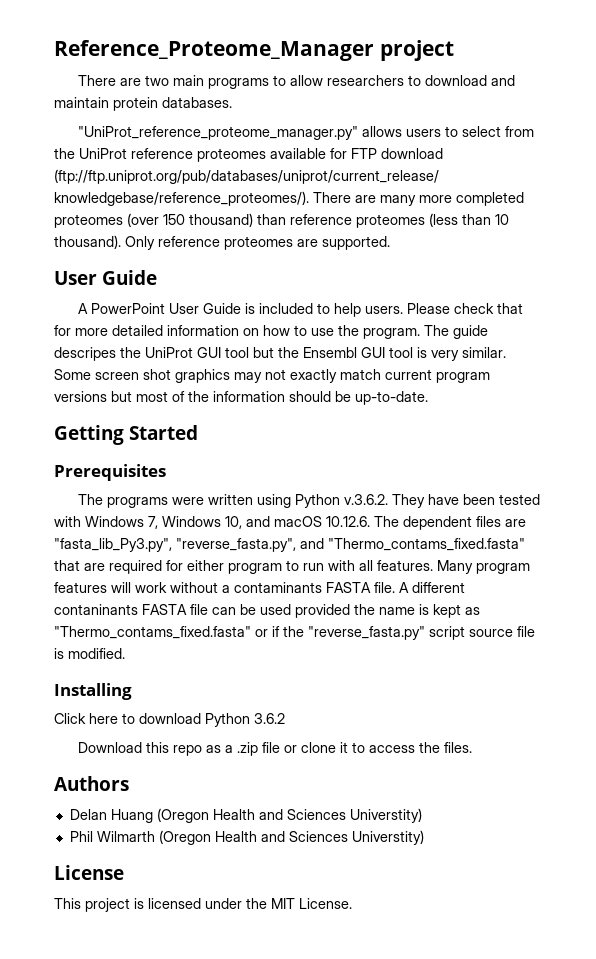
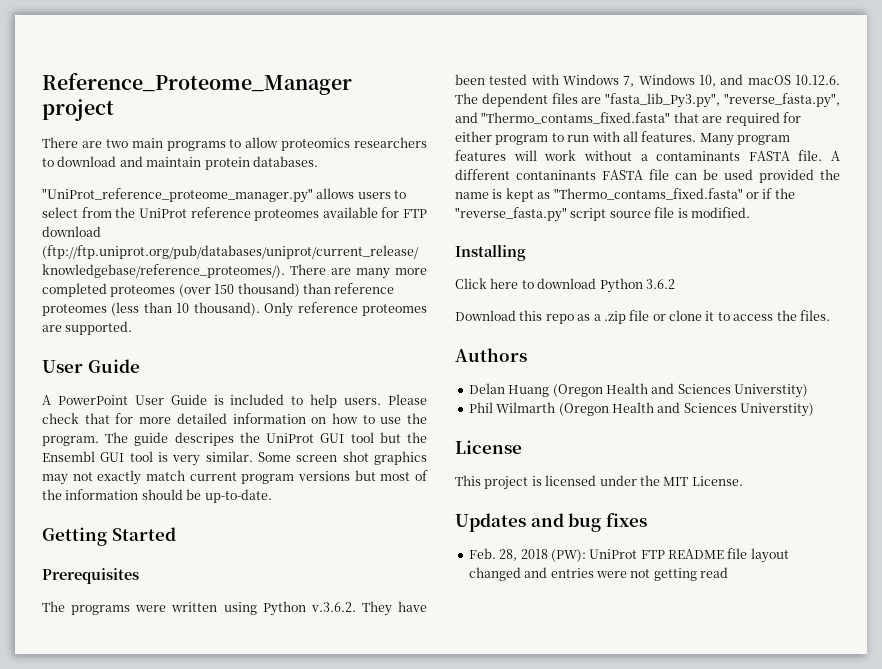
- There are two main programs to allow researchers to download and maintain protein databases.
+ There are two main programs to allow proteomics researchers to download and maintain protein databases.
+ Updates and bug fixes
+ Feb. 28, 2018 (PW): UniProt FTP README file layout changed and entries were not getting read

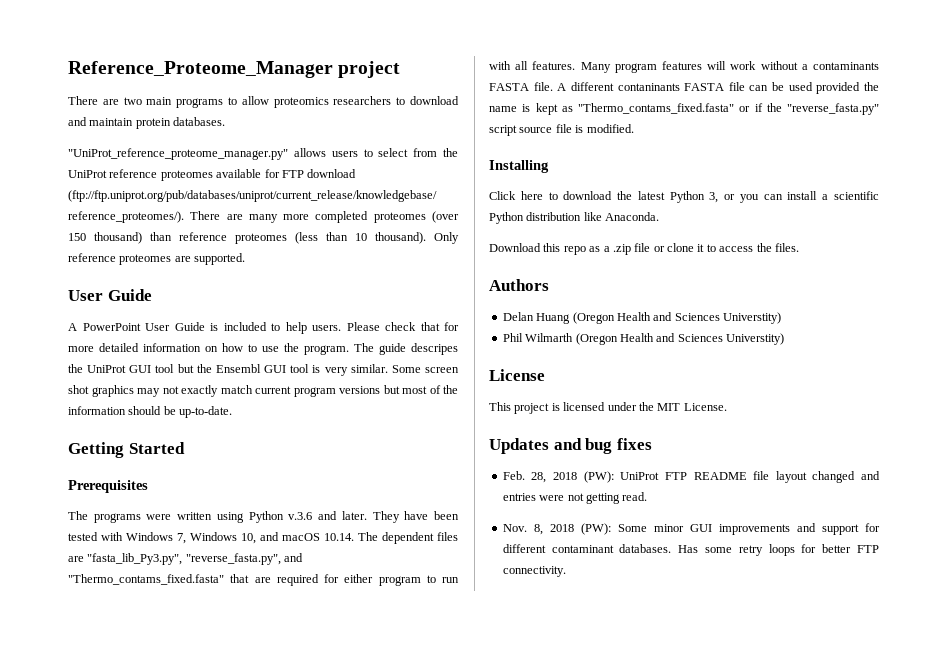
- The programs were written using Python v.3.6.2. They have been tested with Windows 7, Windows 10, and macOS 10.12.6. The dependent files are "fasta_lib_Py3.py", "reverse_fasta.py", and "Thermo_contams_fixed.fasta" that are required for either program to run with all features.
+ The programs were written using Python v.3.6 and later. They have been tested with Windows 7, Windows 10, and macOS 10.14. The dependent files are "fasta_lib_Py3.py", "reverse_fasta.py", and "Thermo_contams_fixed.fasta" that are required for either program to run with all features.
- Click here to download Python 3.6.2
+ Click here to download the latest Python 3, or you can install a scientific Python distribution like Anaconda.
- Feb. 28, 2018 (PW): UniProt FTP README file layout changed and entries were not getting read
+ Feb. 28, 2018 (PW): UniProt FTP README file layout changed and entries were not getting read.
+ Nov. 8, 2018 (PW): Some minor GUI improvements and support for different contaminant databases. Has some retry loops for better FTP connectivity.

